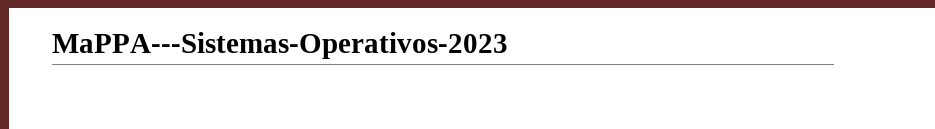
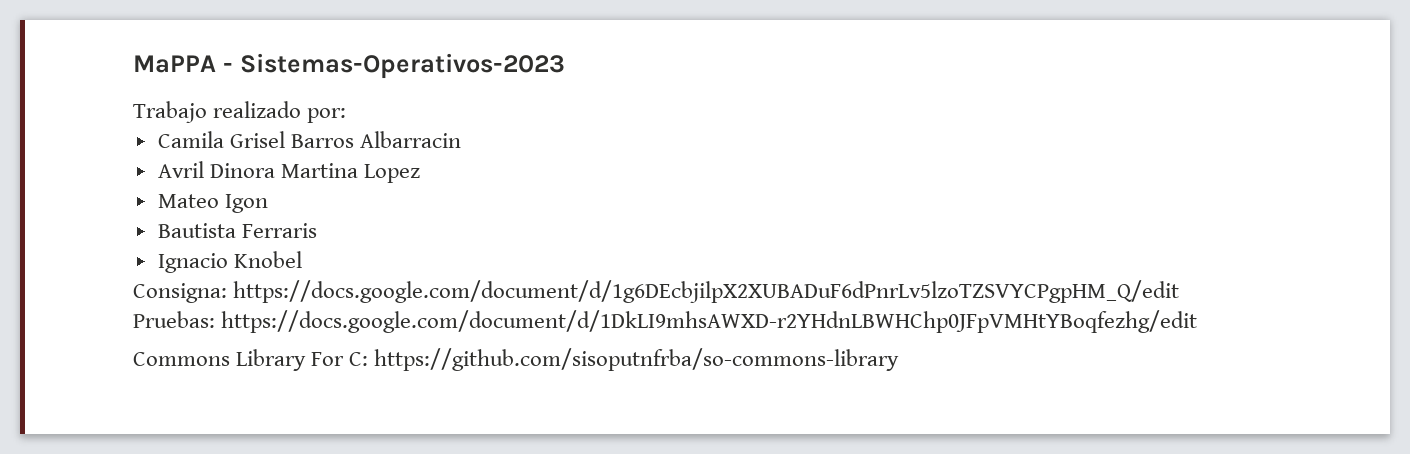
- MaPPA---Sistemas-Operativos-2023
+ MaPPA - Sistemas-Operativos-2023
+ Trabajo realizado por:
+ Camila Grisel Barros Albarracin
+ Avril Dinora Martina Lopez
+ Mateo Igon
+ Bautista Ferraris
+ Ignacio Knobel
+ Consigna: https://docs.google.com/document/d/1g6DEcbjilpX2XUBADuF6dPnrLv5lzoTZSVYCPgpHM_Q/edit
+ Pruebas: https://docs.google.com/document/d/1DkLI9mhsAWXD-r2YHdnLBWHChp0JFpVMHtYBoqfezhg/edit
+ Commons Library For C: https://github.com/sisoputnfrba/so-commons-library

